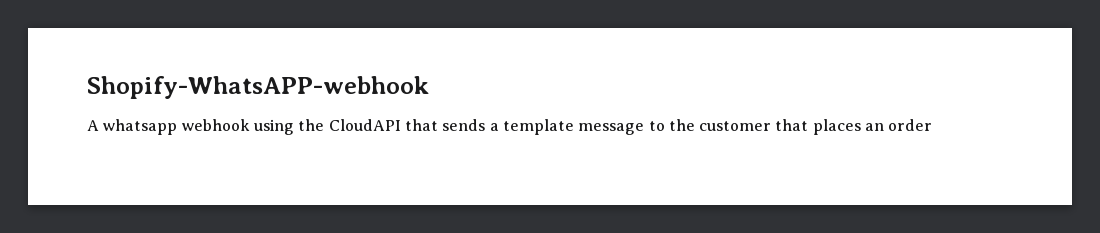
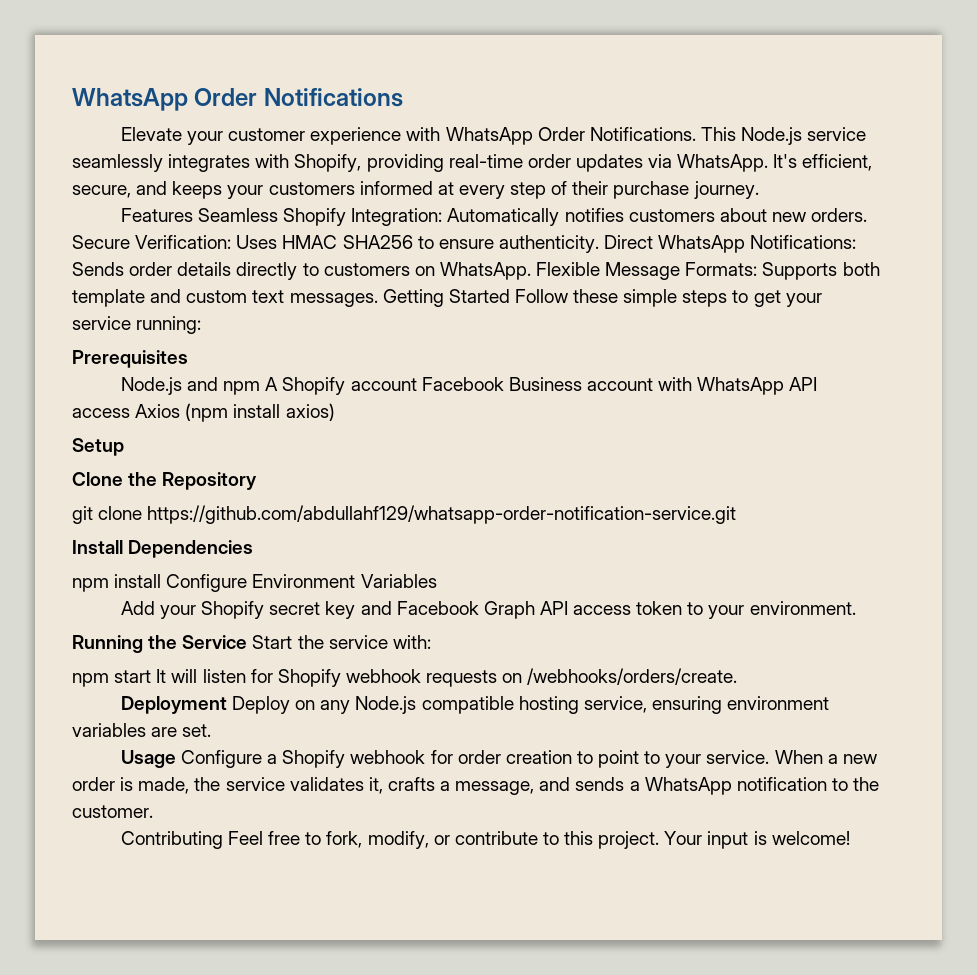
- Shopify-WhatsAPP-webhook
- A whatsapp webhook using the CloudAPI that sends a template message to the customer that places an order
+ WhatsApp Order Notifications
+ Elevate your customer experience with WhatsApp Order Notifications. This Node.js service seamlessly integrates with Shopify, providing real-time order updates via WhatsApp. It's efficient, secure, and keeps your customers informed at every step of their purchase journey.
+ Features Seamless Shopify Integration: Automatically notifies customers about new orders. Secure Verification: Uses HMAC SHA256 to ensure authenticity. Direct WhatsApp Notifications: Sends order details directly to customers on WhatsApp. Flexible Message Formats: Supports both template and custom text messages. Getting Started Follow these simple steps to get your service running:
+ Prerequisites
+ Node.js and npm A Shopify account Facebook Business account with WhatsApp API access Axios (npm install axios)
+ Setup
+ Clone the Repository
+ git clone https://github.com/abdullahf129/whatsapp-order-notification-service.git
+ Install Dependencies
+ npm install Configure Environment Variables
+ Add your Shopify secret key and Facebook Graph API access token to your environment.
+ Running the Service Start the service with:
+ npm start It will listen for Shopify webhook requests on /webhooks/orders/create.
+ Deployment Deploy on any Node.js compatible hosting service, ensuring environment variables are set.
+ Usage Configure a Shopify webhook for order creation to point to your service. When a new order is made, the service validates it, crafts a message, and sends a WhatsApp notification to the customer.
+ Contributing Feel free to fork, modify, or contribute to this project. Your input is welcome!

